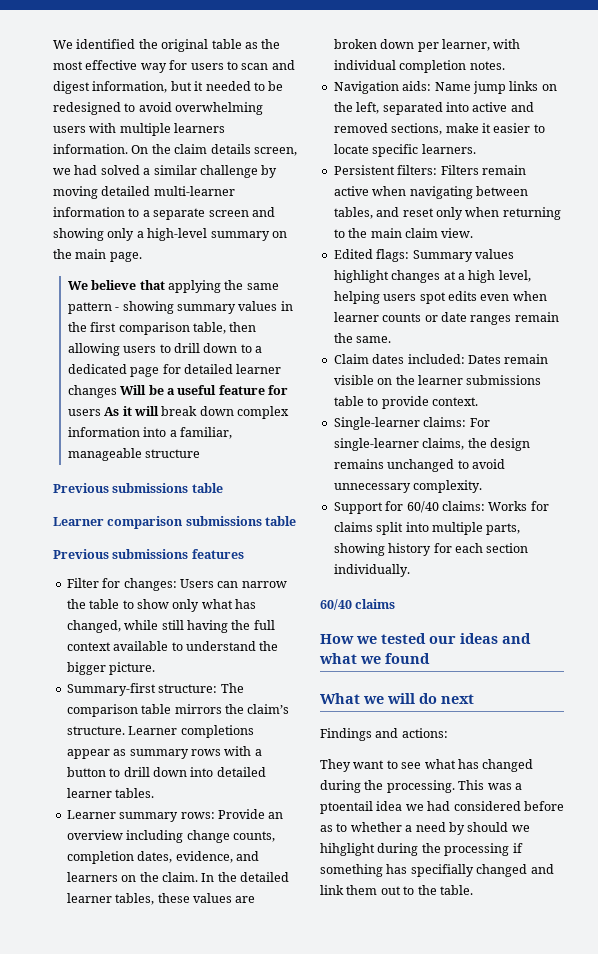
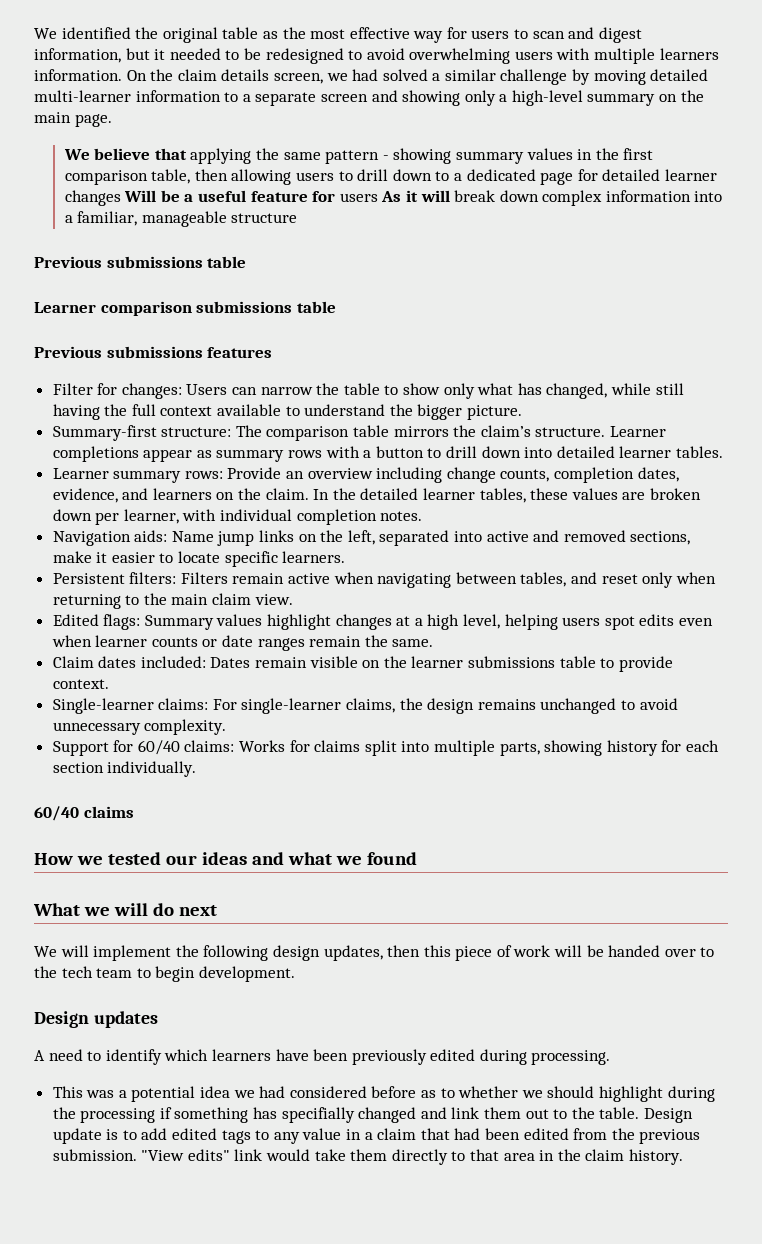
- Findings and actions:
- They want to see what has changed during the processing. This was a ptoentail idea we had considered before as to whether a need by should we hihglight during the processing if something has specifially changed and link them out to the table.
+ We will implement the following design updates, then this piece of work will be handed over to the tech team to begin development.
+ Design updates
+ A need to identify which learners have been previously edited during processing.
+ This was a potential idea we had considered before as to whether we should highlight during the processing if something has specifially changed and link them out to the table.
+ Design update is to add edited tags to any value in a claim that had been edited from the previous submission. "View edits" link would take them directly to that area in the claim history.

